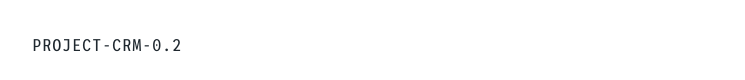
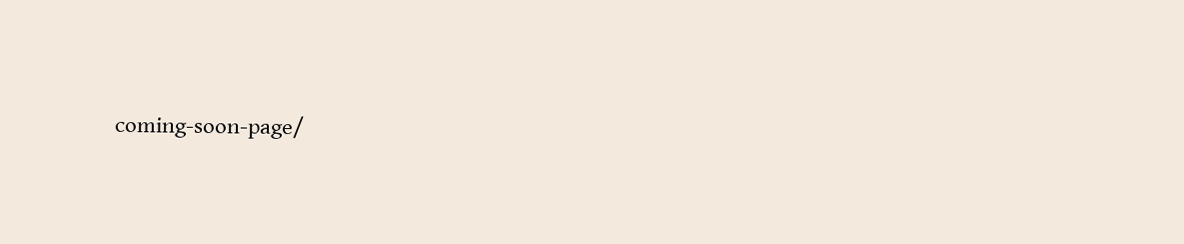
- PROJECT-CRM-0.2
+ coming-soon-page/

